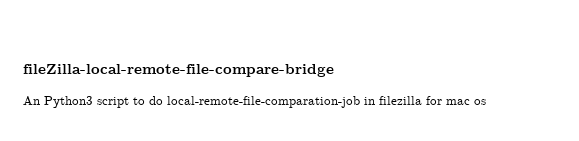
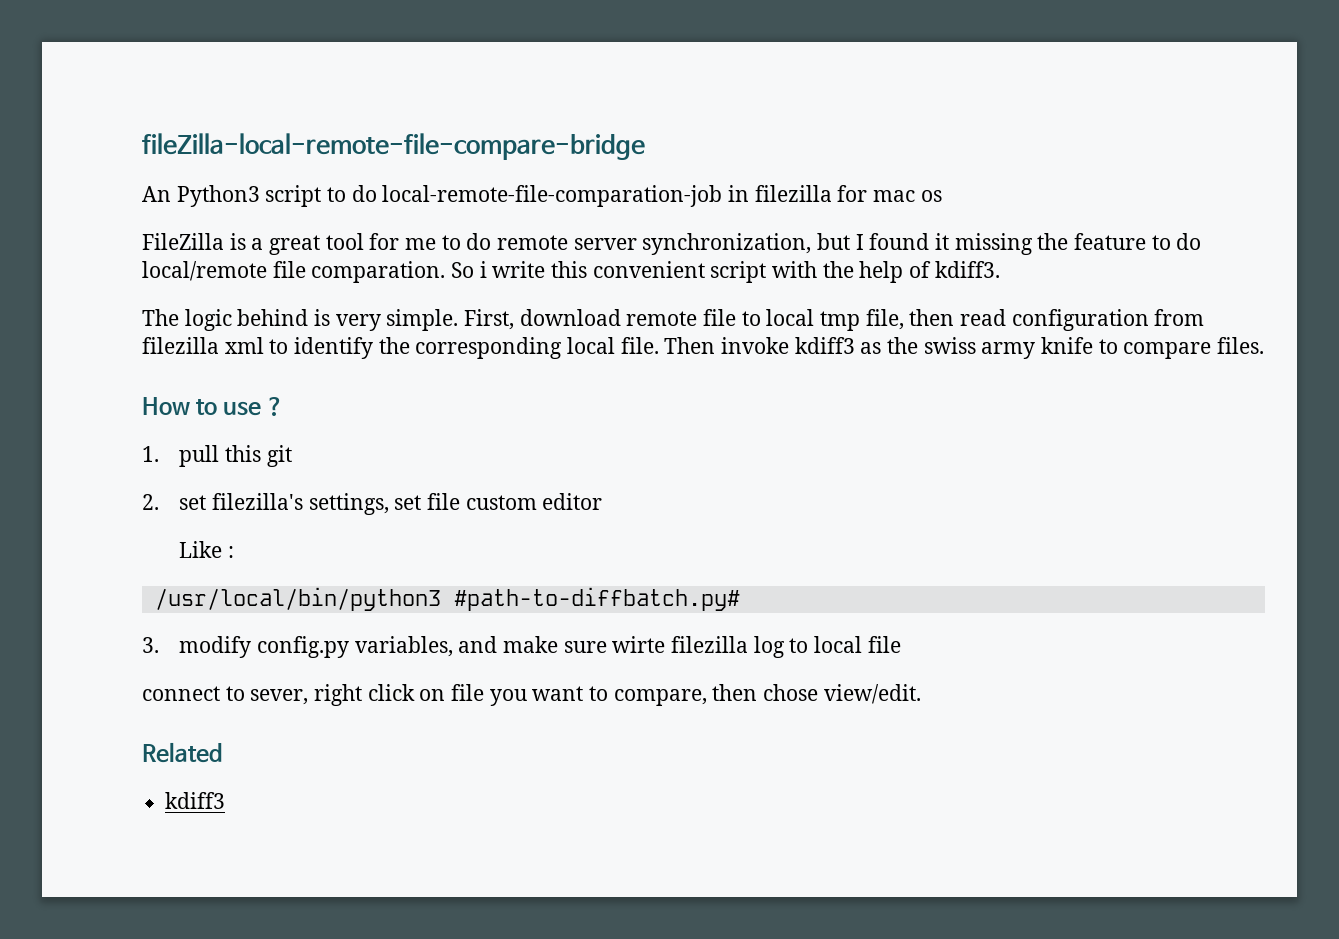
+ FileZilla is a great tool for me to do remote server synchronization, but I found it missing the feature to do local/remote file comparation. So i write this convenient script with the help of kdiff3.
+ The logic behind is very simple. First, download remote file to local tmp file, then read configuration from filezilla xml to identify the corresponding local file. Then invoke kdiff3 as the swiss army knife to compare files.
+ How to use ?
+ 1. pull this git
+ 2. set filezilla's settings, set file custom editor
+ Like :
+ /usr/local/bin/python3 #path-to-diffbatch.py#
+ 3. modify config.py variables, and make sure wirte filezilla log to local file
+ connect to sever, right click on file you want to compare, then chose view/edit.
+ Related
+ kdiff3

